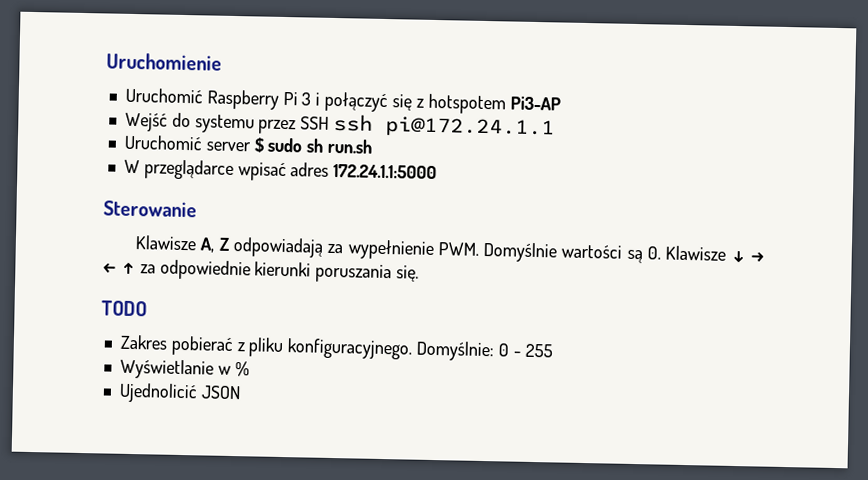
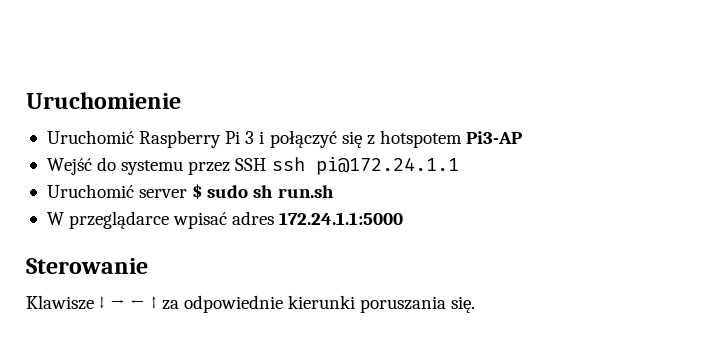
- Klawisze A, Z odpowiadają za wypełnienie PWM. Domyślnie wartości są 0. Klawisze ↓ → ← ↑ za odpowiednie kierunki poruszania się.
+ Klawisze ↓ → ← ↑ za odpowiednie kierunki poruszania się.
- TODO
- Zakres pobierać z pliku konfiguracyjnego. Domyślnie: 0 - 255
- Wyświetlanie w %
- Ujednolicić JSON

